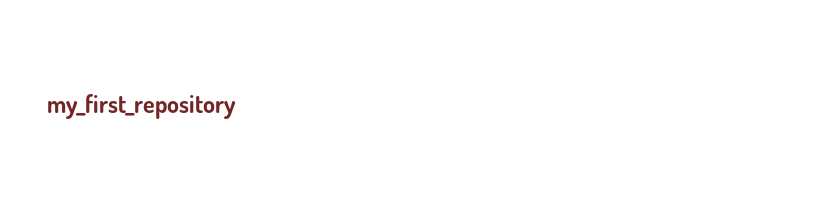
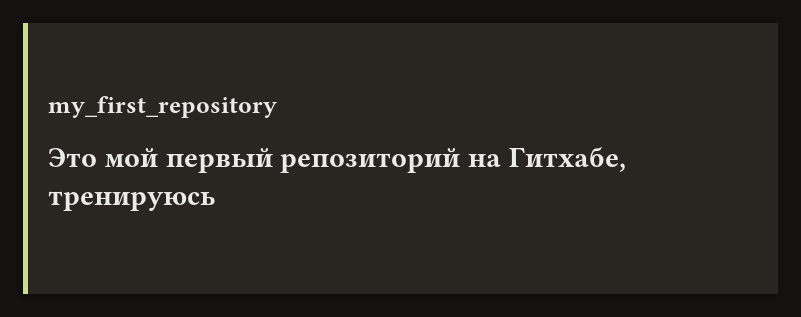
+ Это мой первый репозиторий на Гитхабе, тренируюсь

